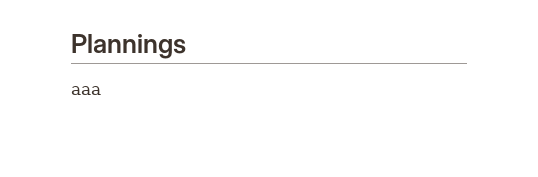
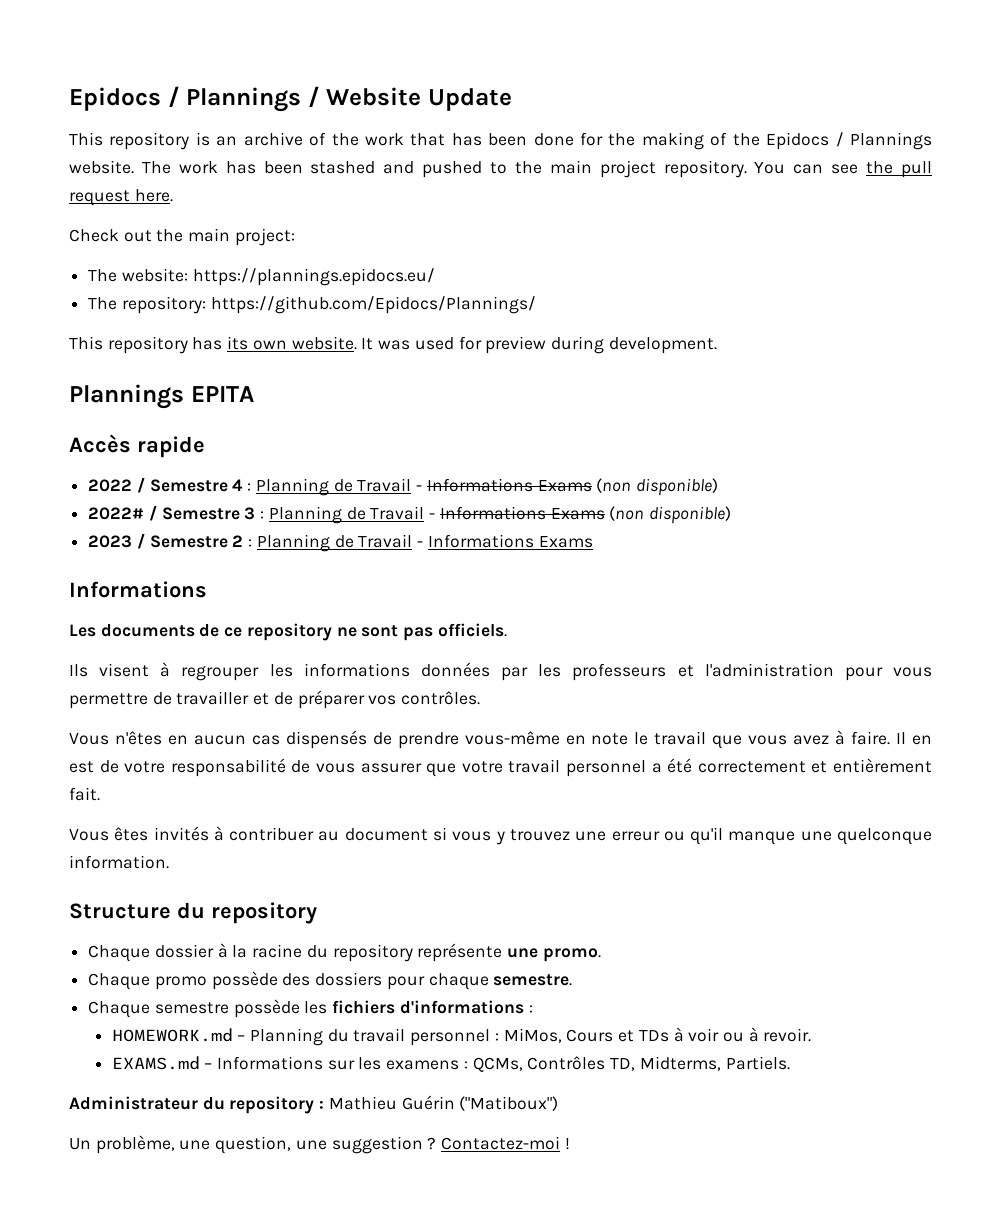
- Plannings
- aaa
+ Epidocs / Plannings / Website Update
+ This repository is an archive of the work that has been done for the making of the Epidocs / Plannings website. The work has been stashed and pushed to the main project repository. You can see the pull request here.
+ Check out the main project:
+ The website: https://plannings.epidocs.eu/
+ The repository: https://github.com/Epidocs/Plannings/
+ This repository has its own website. It was used for preview during development.
+ Plannings EPITA
+ Accès rapide
+ 2022 / Semestre 4 : Planning de Travail - Informations Exams (non disponible)
+ 2022# / Semestre 3 : Planning de Travail - Informations Exams (non disponible)
+ 2023 / Semestre 2 : Planning de Travail - Informations Exams
+ Informations
+ Les documents de ce repository ne sont pas officiels.
+ Ils visent à regrouper les informations données par les professeurs et l'administration pour vous permettre de travailler et de préparer vos contrôles.
+ Vous n'êtes en aucun cas dispensés de prendre vous-même en note le travail que vous avez à faire. Il en est de votre responsabilité de vous assurer que votre travail personnel a été correctement et entièrement fait.
+ Vous êtes invités à contribuer au document si vous y trouvez une erreur ou qu'il manque une quelconque information.
+ Structure du repository
+ Chaque dossier à la racine du repository représente une promo.
+ Chaque promo possède des dossiers pour chaque semestre.
+ Chaque semestre possède les fichiers d'informations :
+ HOMEWORK.md – Planning du travail personnel : MiMos, Cours et TDs à voir ou à revoir.
+ EXAMS.md – Informations sur les examens : QCMs, Contrôles TD, Midterms, Partiels.
+ Administrateur du repository : Mathieu Guérin ("Matiboux")
+ Un problème, une question, une suggestion ? Contactez-moi !

